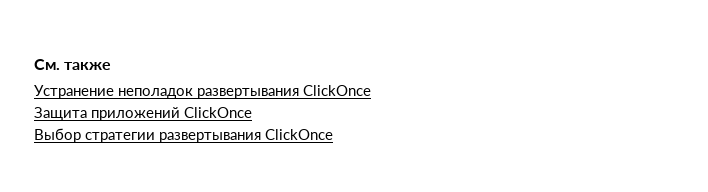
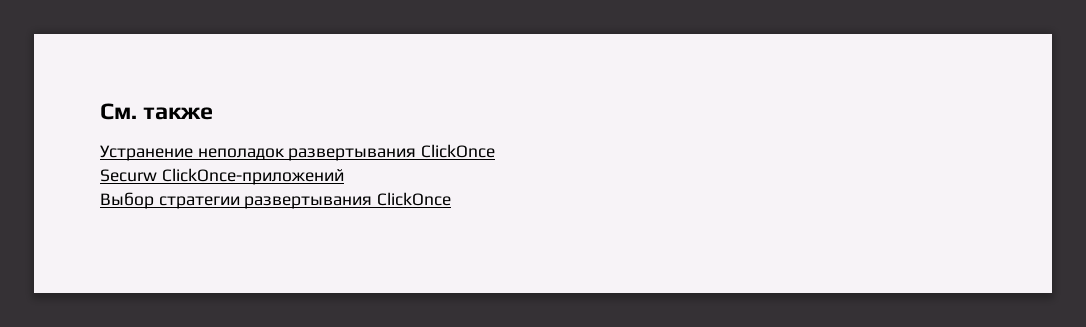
- Защита приложений ClickOnce
+ Securw ClickOnce-приложений

